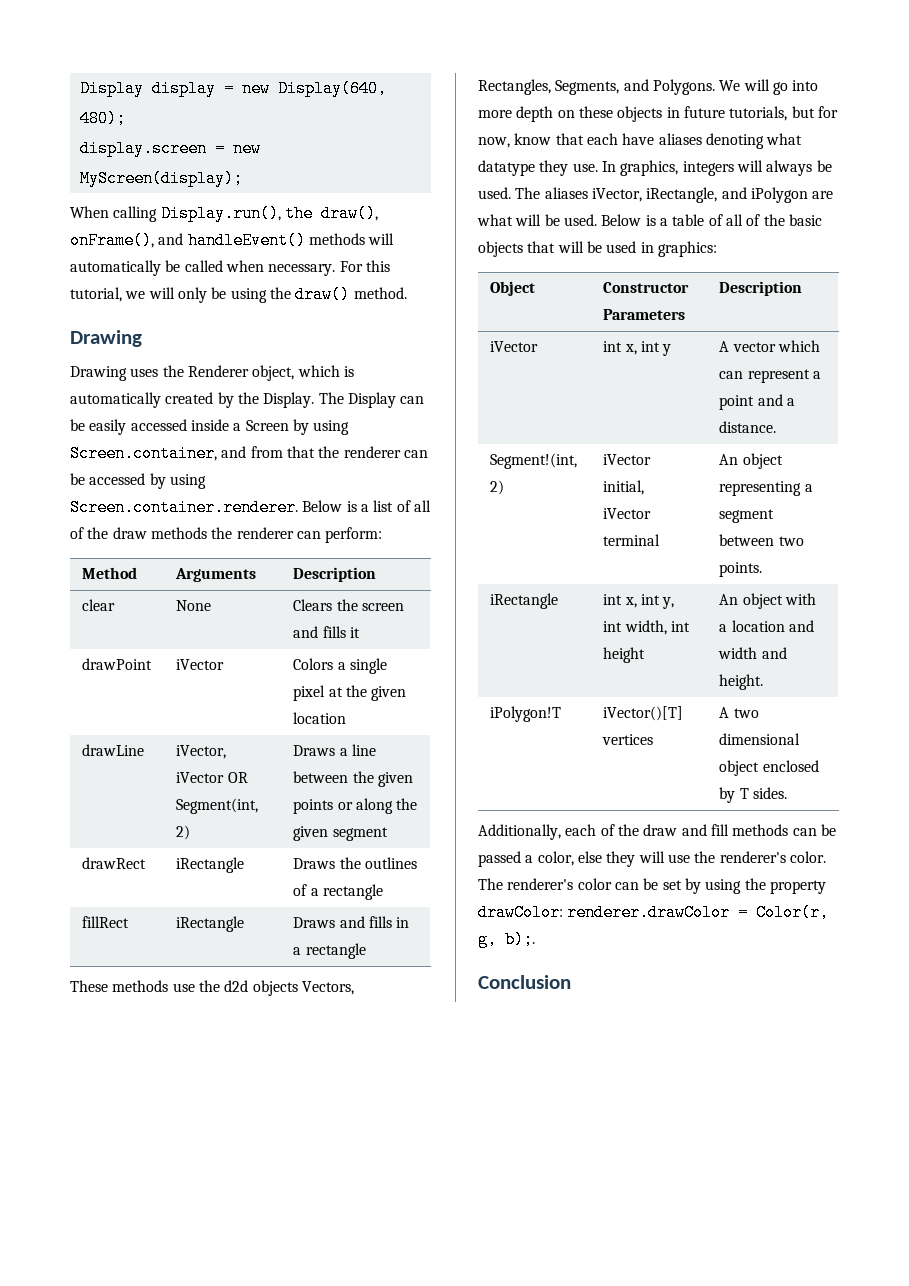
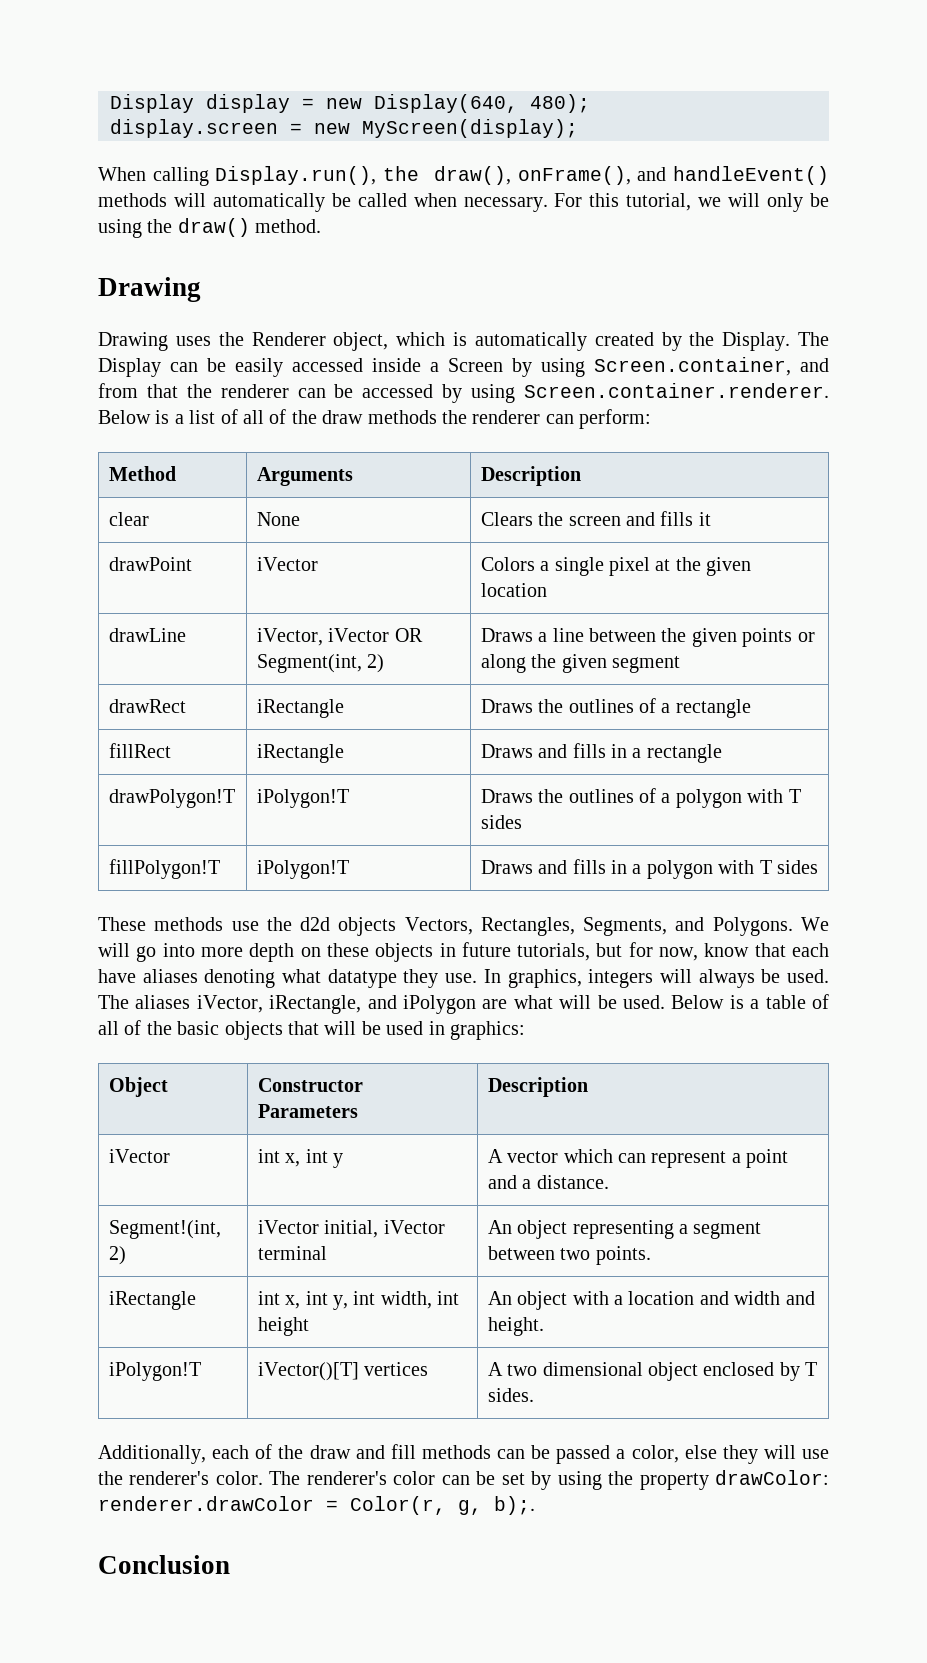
+ drawPolygon!T | iPolygon!T | Draws the outlines of a polygon with T sides
+ fillPolygon!T | iPolygon!T | Draws and fills in a polygon with T sides

